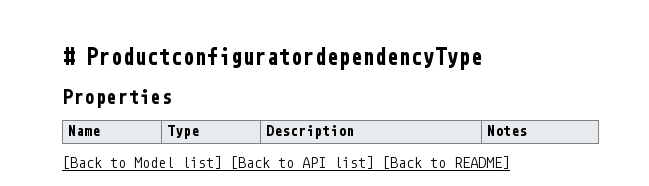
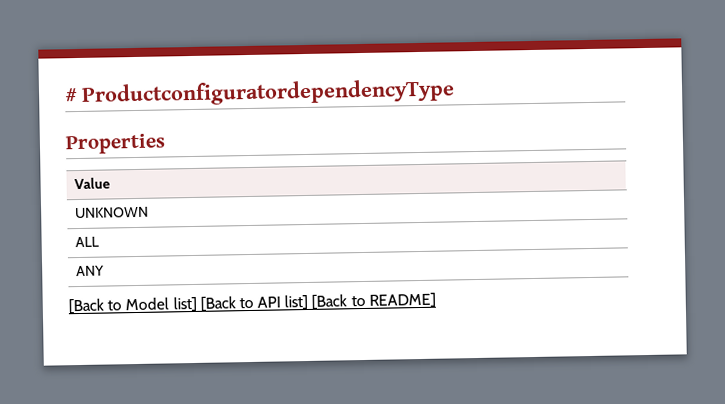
- Name | Type | Description | Notes
+ Value
+ UNKNOWN
+ ALL
+ ANY

